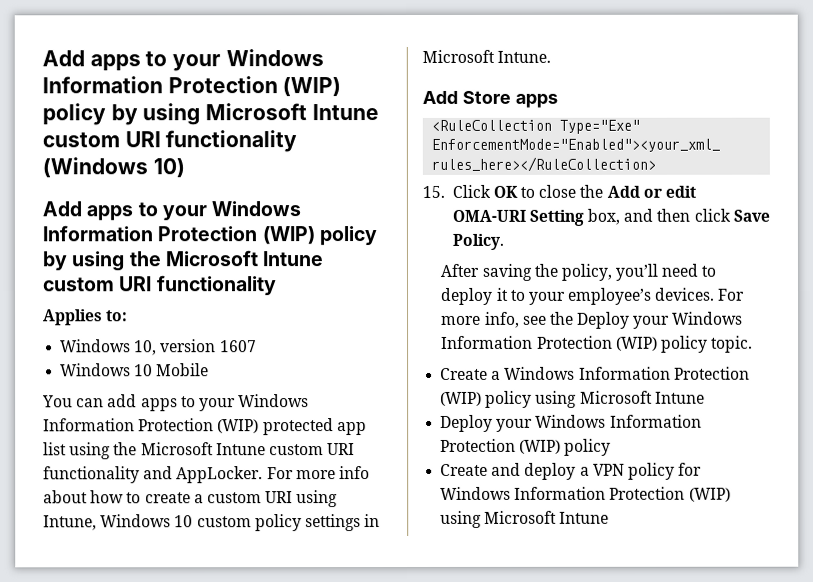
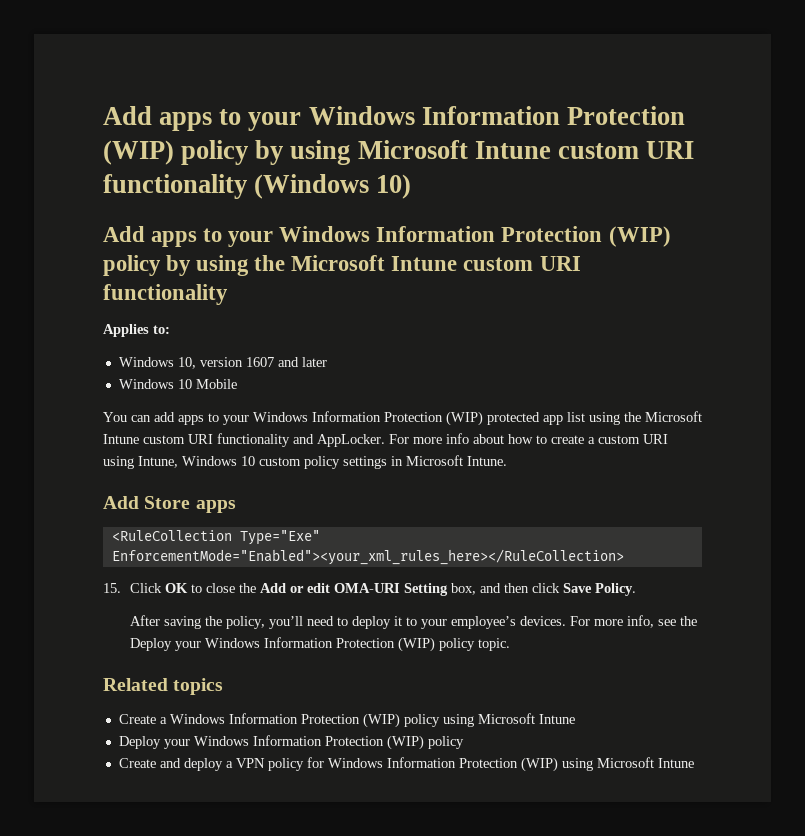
- Windows 10, version 1607
+ Windows 10, version 1607 and later
+ Related topics

